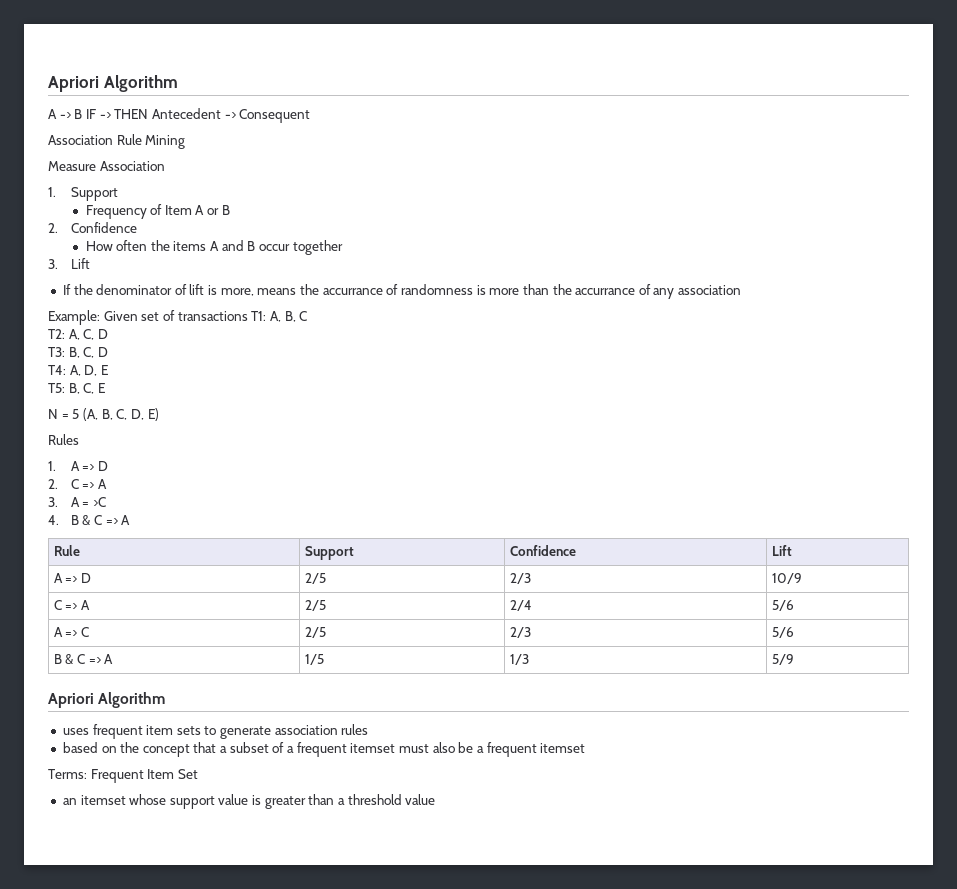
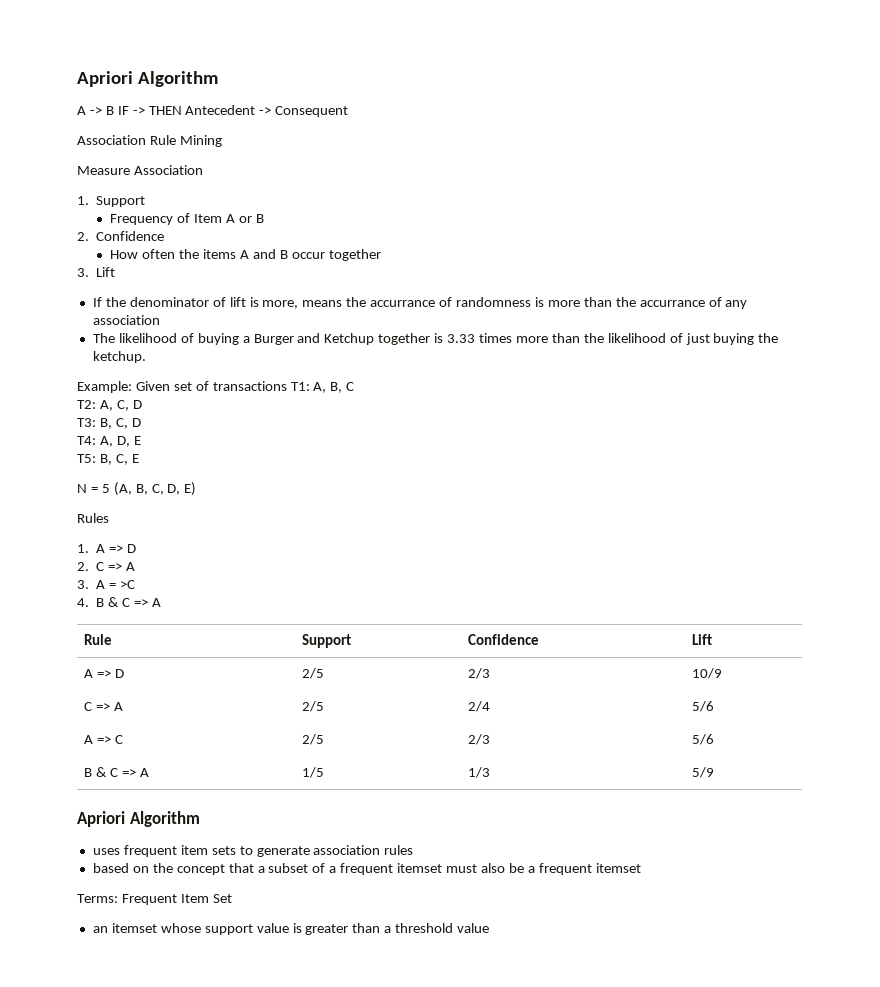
+ The likelihood of buying a Burger and Ketchup together is 3.33 times more than the likelihood of just buying the ketchup.

